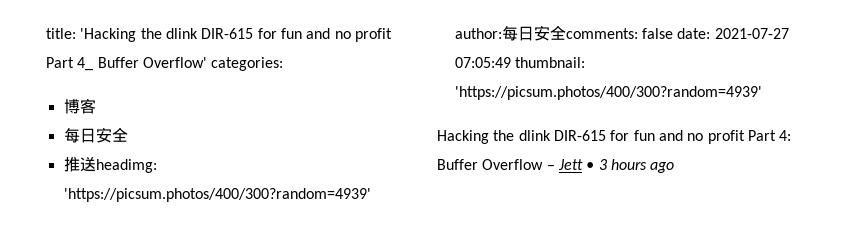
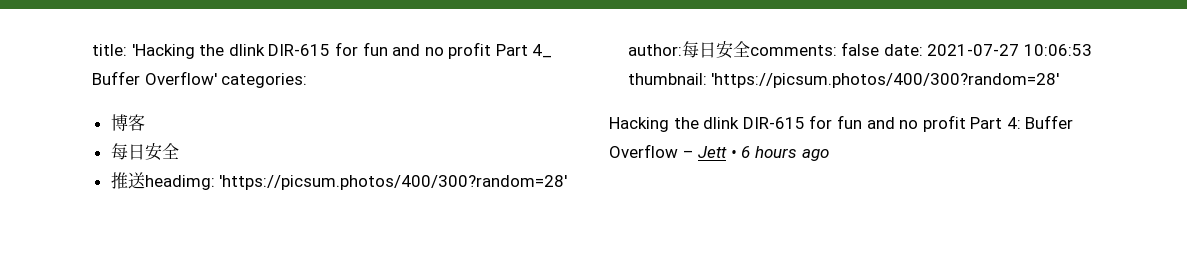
- 推送headimg: 'https://picsum.photos/400/300?random=4939' author:每日安全comments: false date: 2021-07-27 07:05:49 thumbnail: 'https://picsum.photos/400/300?random=4939'
+ 推送headimg: 'https://picsum.photos/400/300?random=28' author:每日安全comments: false date: 2021-07-27 10:06:53 thumbnail: 'https://picsum.photos/400/300?random=28'
- Hacking the dlink DIR-615 for fun and no profit Part 4: Buffer Overflow – Jett • 3 hours ago
+ Hacking the dlink DIR-615 for fun and no profit Part 4: Buffer Overflow – Jett • 6 hours ago

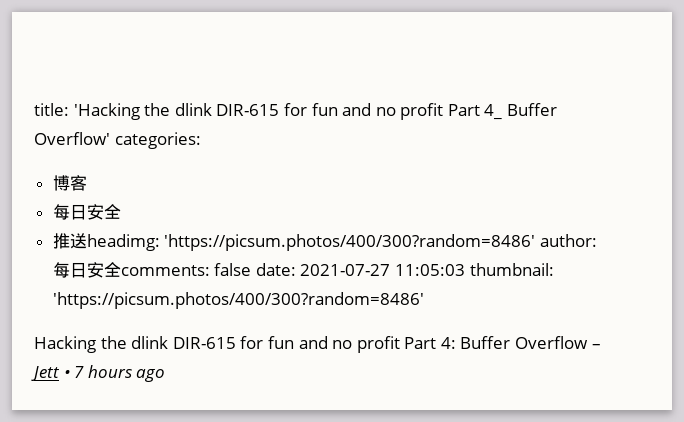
- 推送headimg: 'https://picsum.photos/400/300?random=28' author:每日安全comments: false date: 2021-07-27 10:06:53 thumbnail: 'https://picsum.photos/400/300?random=28'
+ 推送headimg: 'https://picsum.photos/400/300?random=8486' author:每日安全comments: false date: 2021-07-27 11:05:03 thumbnail: 'https://picsum.photos/400/300?random=8486'
- Hacking the dlink DIR-615 for fun and no profit Part 4: Buffer Overflow – Jett • 6 hours ago
+ Hacking the dlink DIR-615 for fun and no profit Part 4: Buffer Overflow – Jett • 7 hours ago

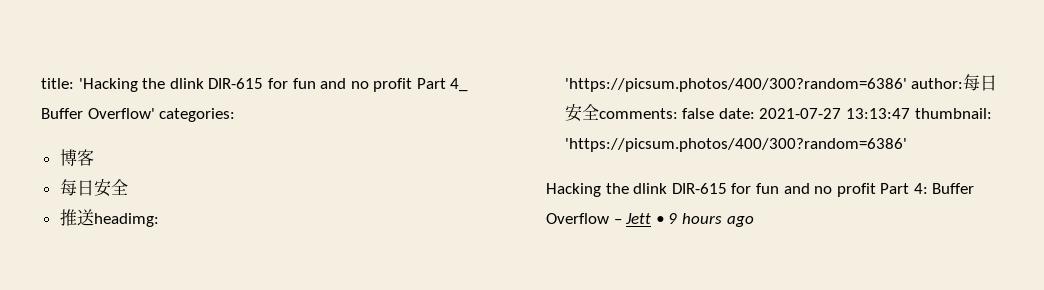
- 推送headimg: 'https://picsum.photos/400/300?random=8486' author:每日安全comments: false date: 2021-07-27 11:05:03 thumbnail: 'https://picsum.photos/400/300?random=8486'
+ 推送headimg: 'https://picsum.photos/400/300?random=6386' author:每日安全comments: false date: 2021-07-27 13:13:47 thumbnail: 'https://picsum.photos/400/300?random=6386'
- Hacking the dlink DIR-615 for fun and no profit Part 4: Buffer Overflow – Jett • 7 hours ago
+ Hacking the dlink DIR-615 for fun and no profit Part 4: Buffer Overflow – Jett • 9 hours ago

